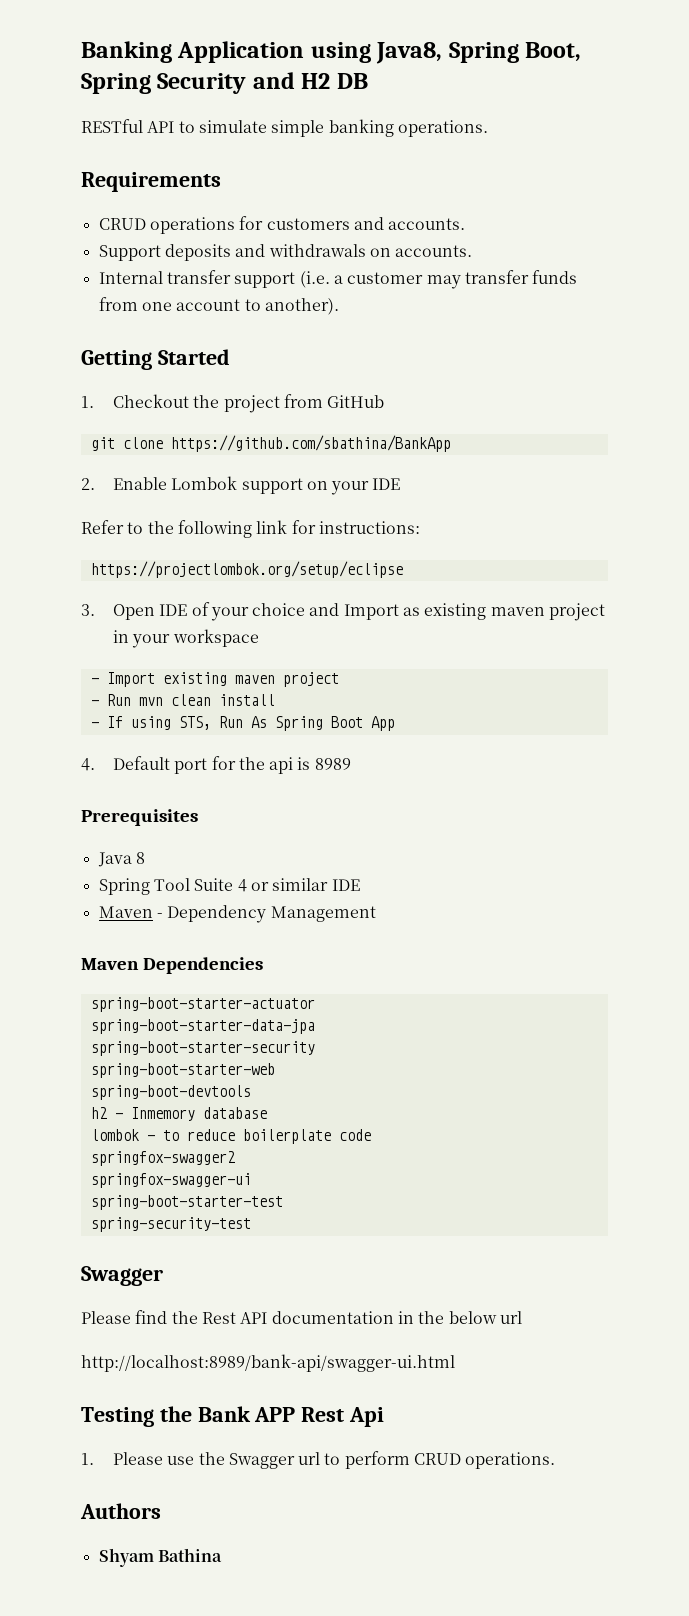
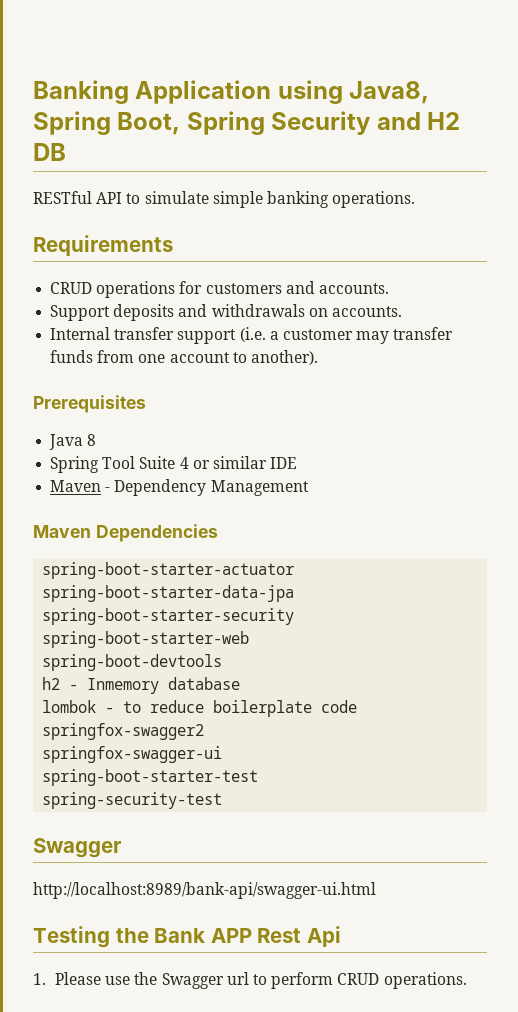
- Getting Started
- 1. Checkout the project from GitHub
- git clone https://github.com/sbathina/BankApp
- 2. Enable Lombok support on your IDE
- Refer to the following link for instructions:
- https://projectlombok.org/setup/eclipse
- 3. Open IDE of your choice and Import as existing maven project in your workspace
- - Import existing maven project
- - Run mvn clean install
- - If using STS, Run As Spring Boot App
- 4. Default port for the api is 8989
- Please find the Rest API documentation in the below url
- Authors
- Shyam Bathina

